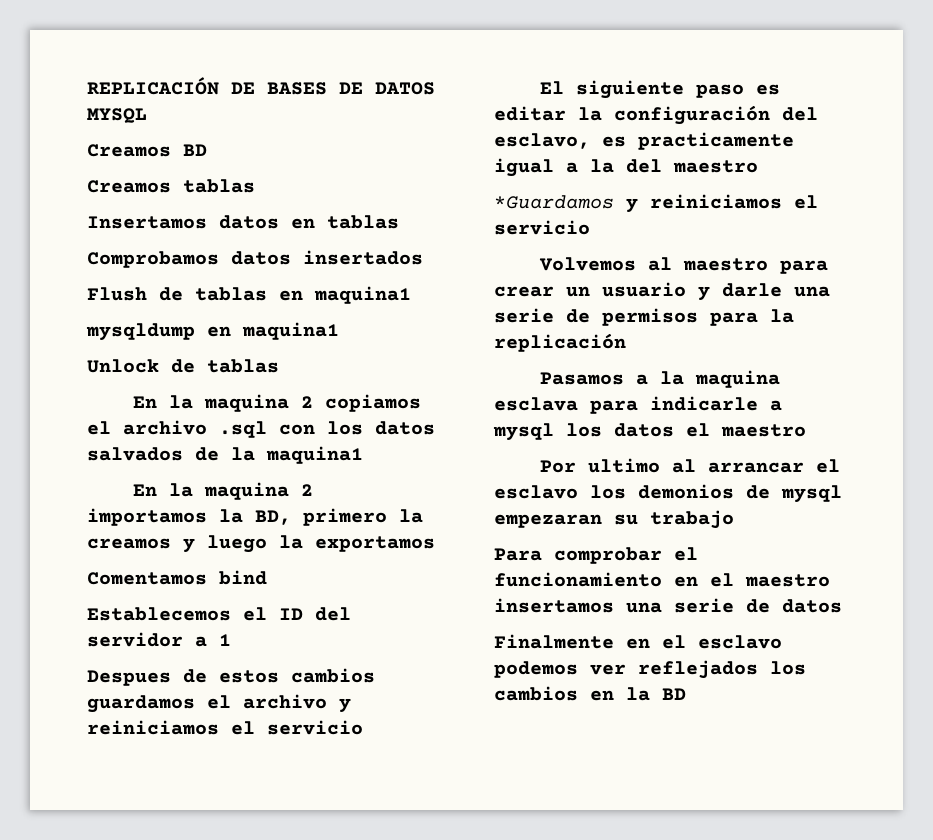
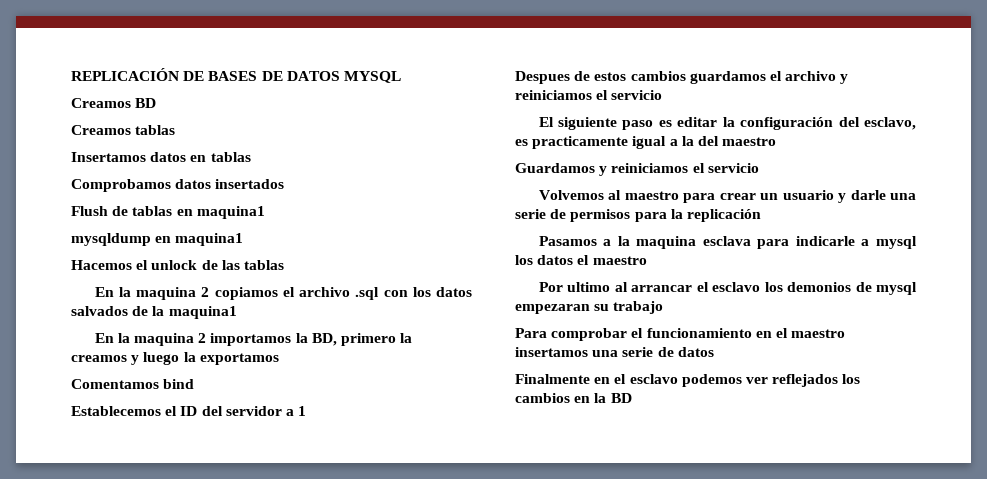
- Unlock de tablas
+ Hacemos el unlock de las tablas
- *Guardamos y reiniciamos el servicio
+ Guardamos y reiniciamos el servicio

